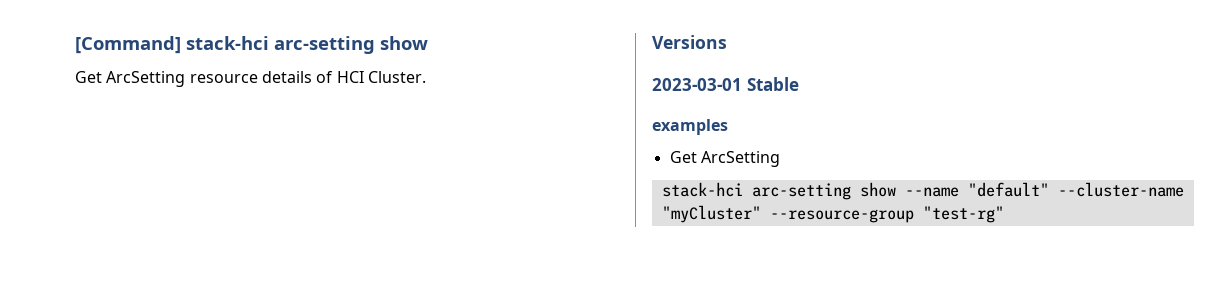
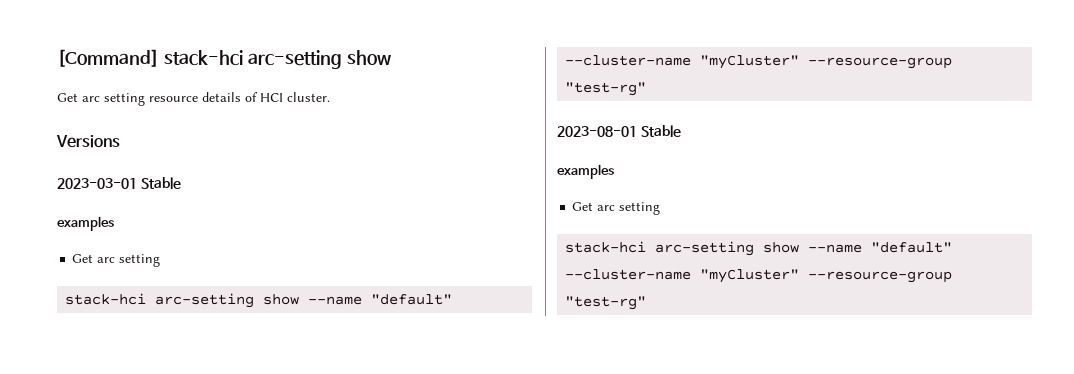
- Get ArcSetting resource details of HCI Cluster.
+ Get arc setting resource details of HCI cluster.
  2023-03-01 Stable
  examples
- Get ArcSetting
+ Get arc setting
+ stack-hci arc-setting show --name "default" --cluster-name "myCluster" --resource-group "test-rg"
+ 2023-08-01 Stable
+ examples
+ Get arc setting

